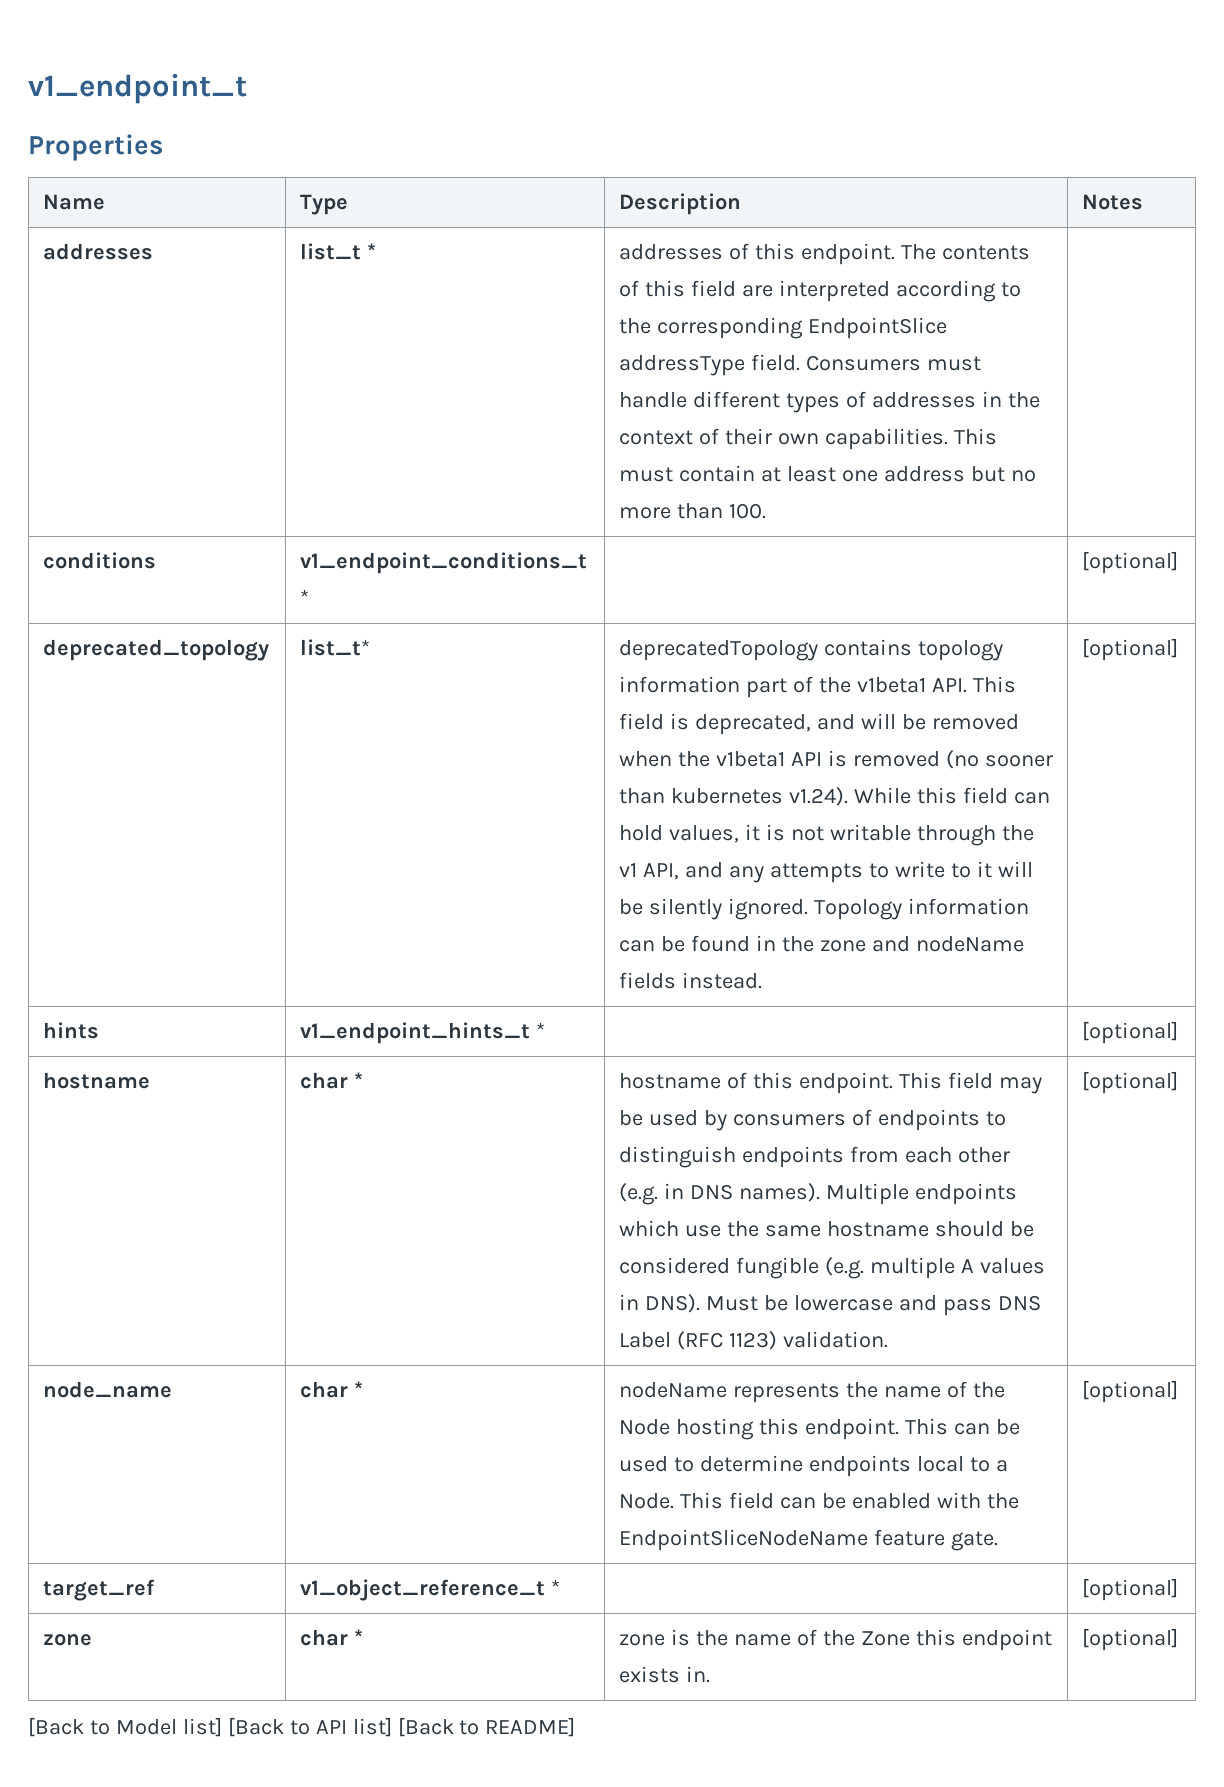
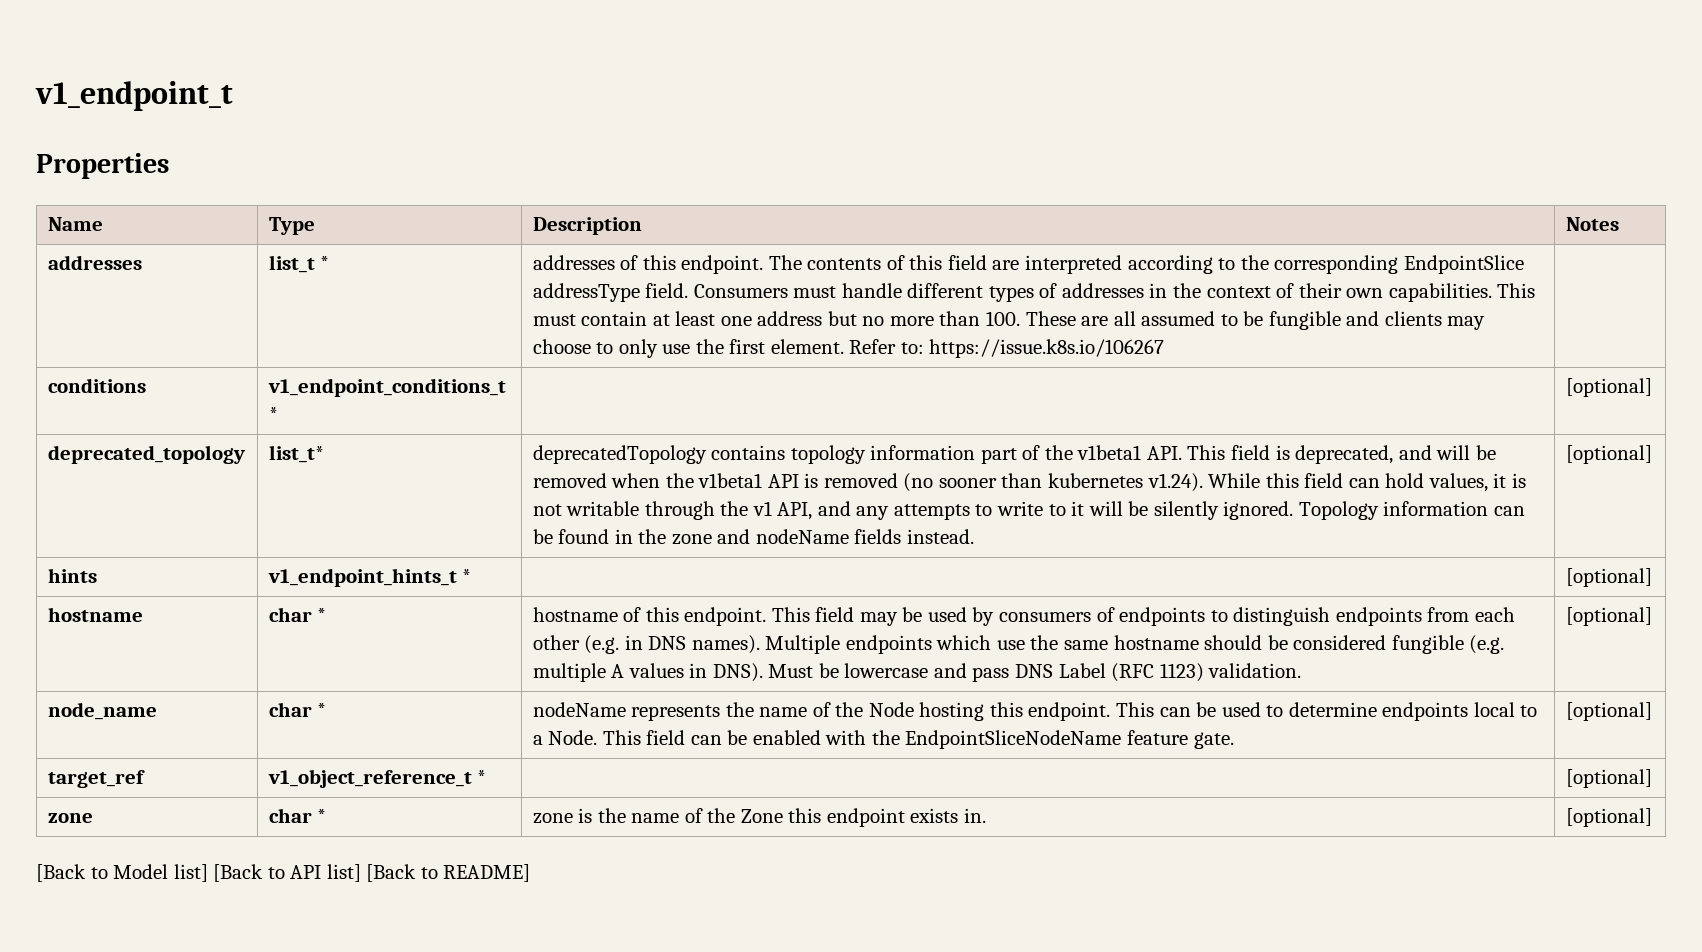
- This must contain at least one address but no more than 100.
+ This must contain at least one address but no more than 100. These are all assumed to be fungible and clients may choose to only use the first element. Refer to: https://issue.k8s.io/106267

